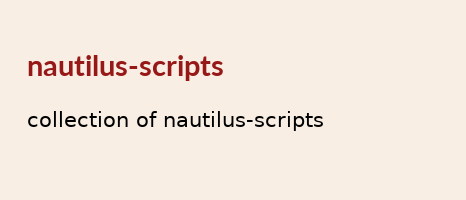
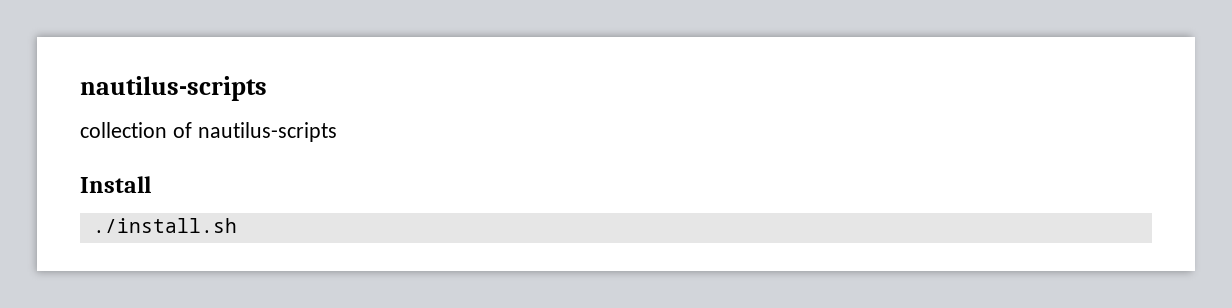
+ Install
+ ./install.sh

